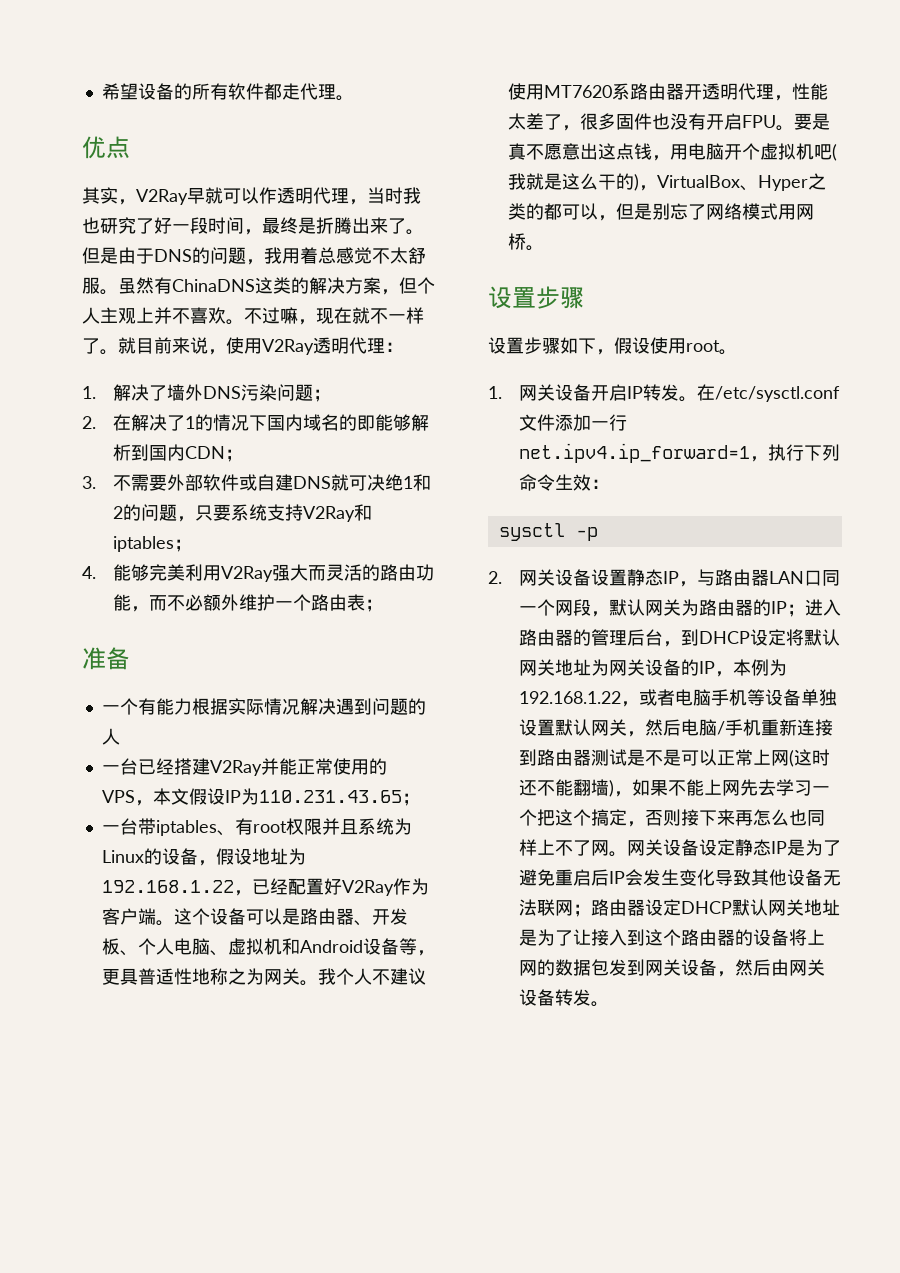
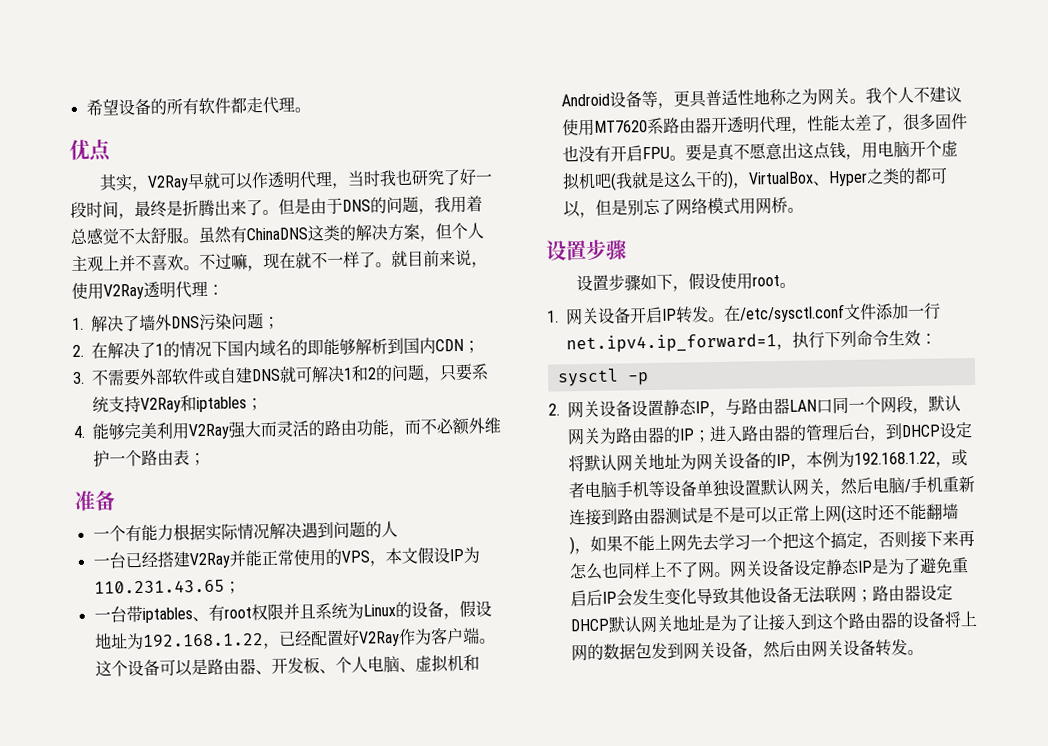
- 3.不需要外部软件或自建DNS就可决绝1和2的问题，只要系统支持V2Ray和iptables；
+ 3.不需要外部软件或自建DNS就可解决1和2的问题，只要系统支持V2Ray和iptables；

